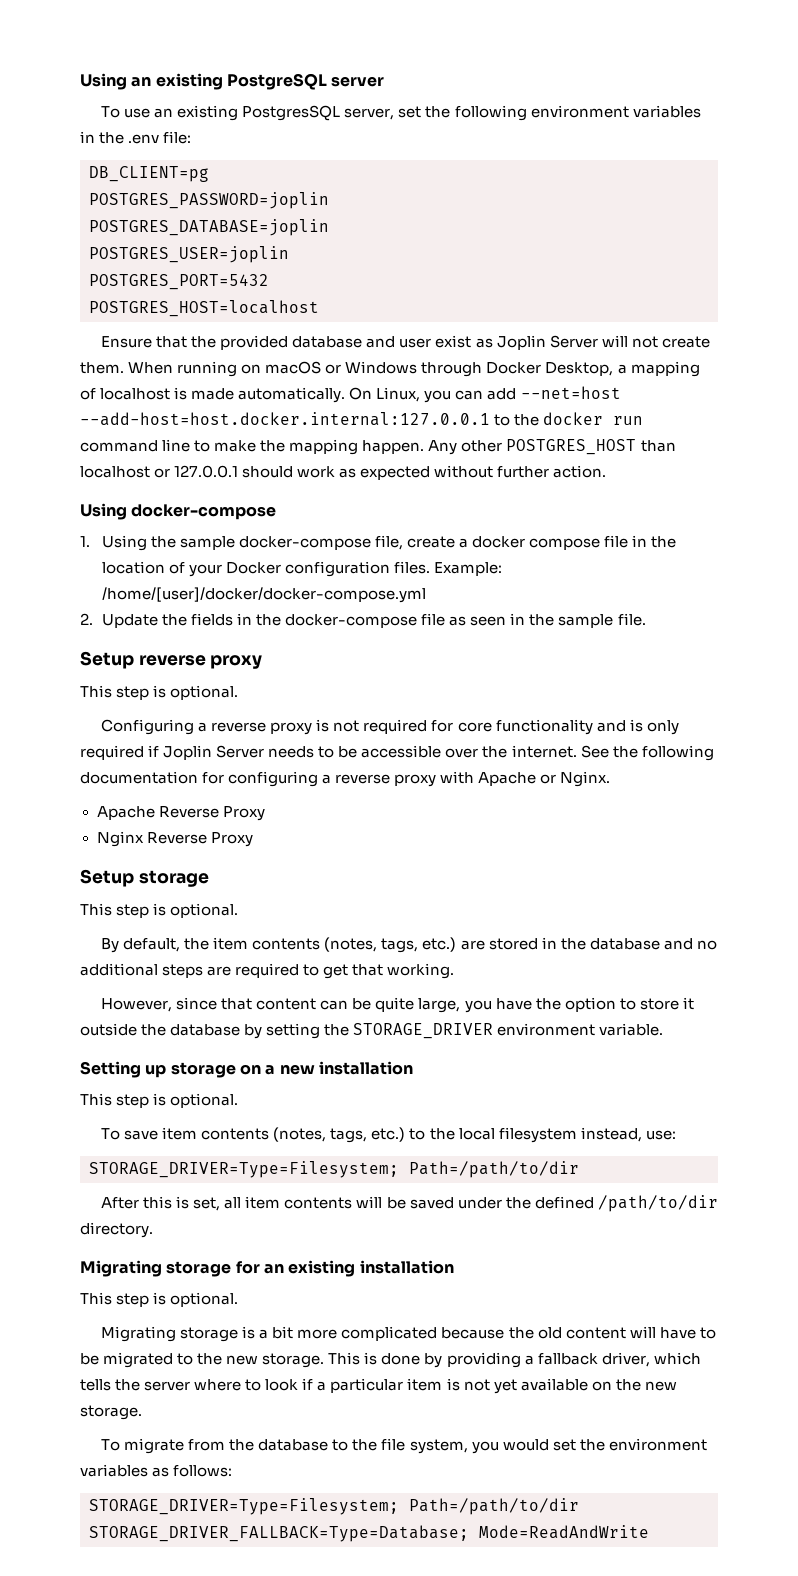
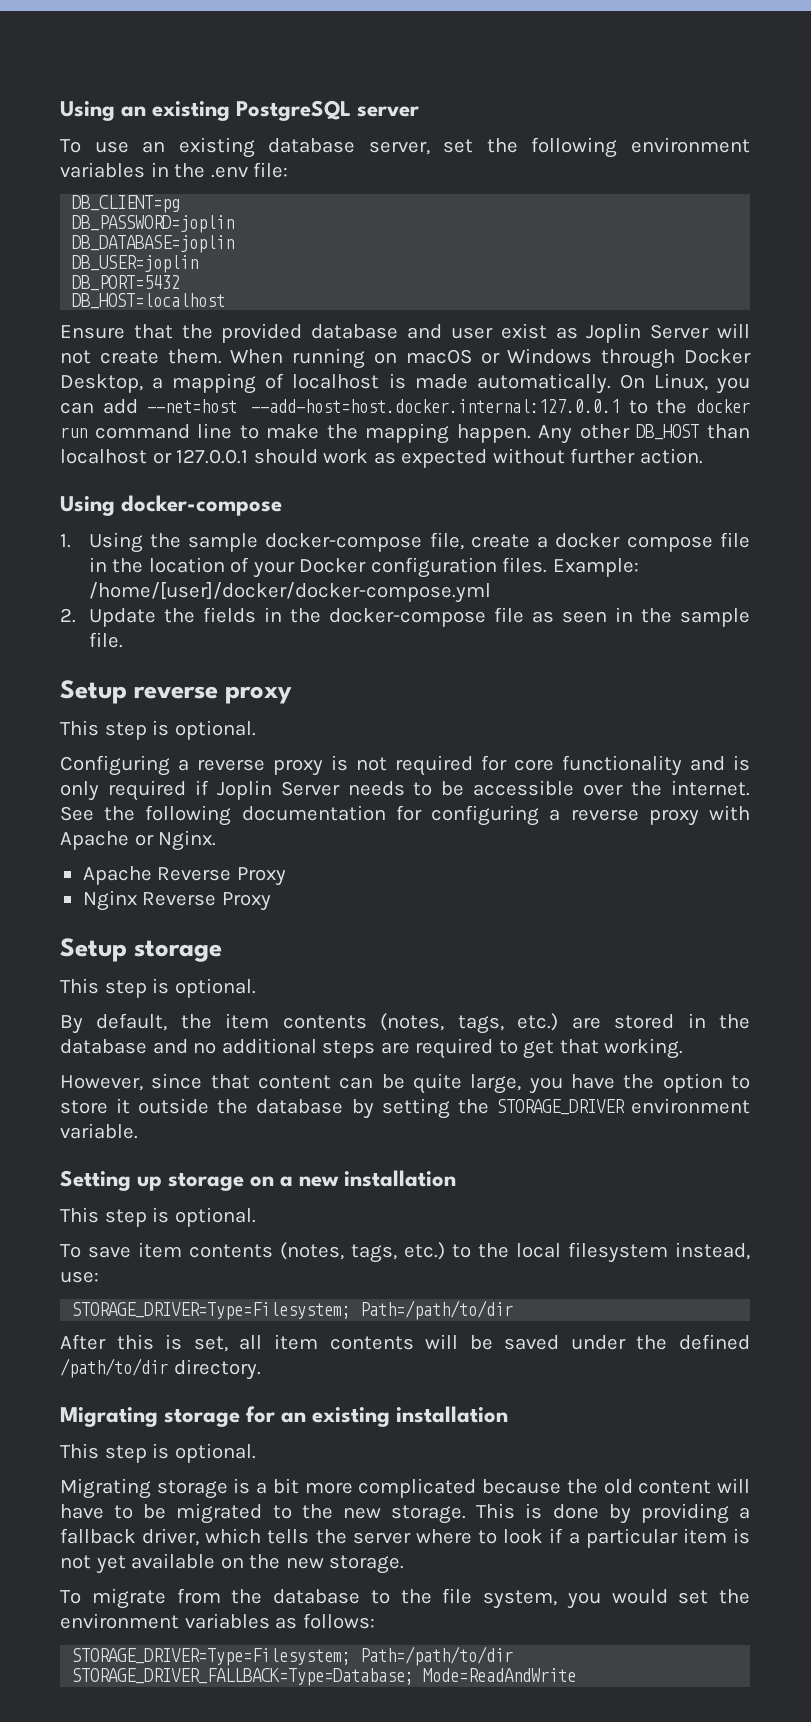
- To use an existing PostgresSQL server, set the following environment variables in the .env file:
+ To use an existing database server, set the following environment variables in the .env file:
- POSTGRES_PASSWORD=joplin
- POSTGRES_DATABASE=joplin
- POSTGRES_USER=joplin
- POSTGRES_PORT=5432
- POSTGRES_HOST=localhost
+ DB_PASSWORD=joplin
+ DB_DATABASE=joplin
+ DB_USER=joplin
+ DB_PORT=5432
+ DB_HOST=localhost
- Any other POSTGRES_HOST than localhost or 127.0.0.1 should work as expected without further action.
+ Any other DB_HOST than localhost or 127.0.0.1 should work as expected without further action.

